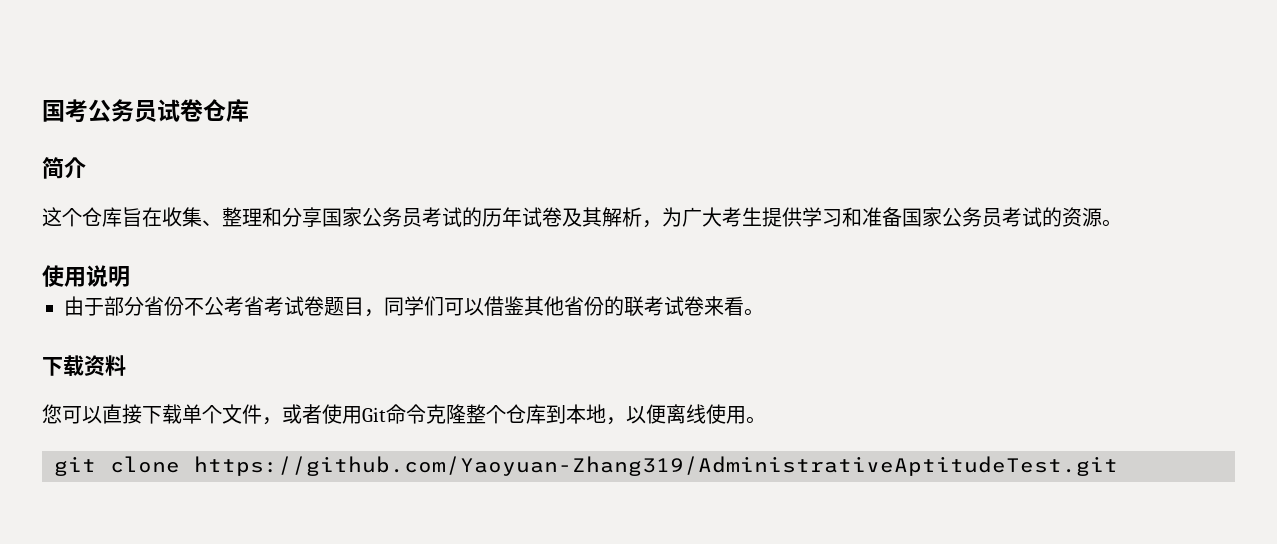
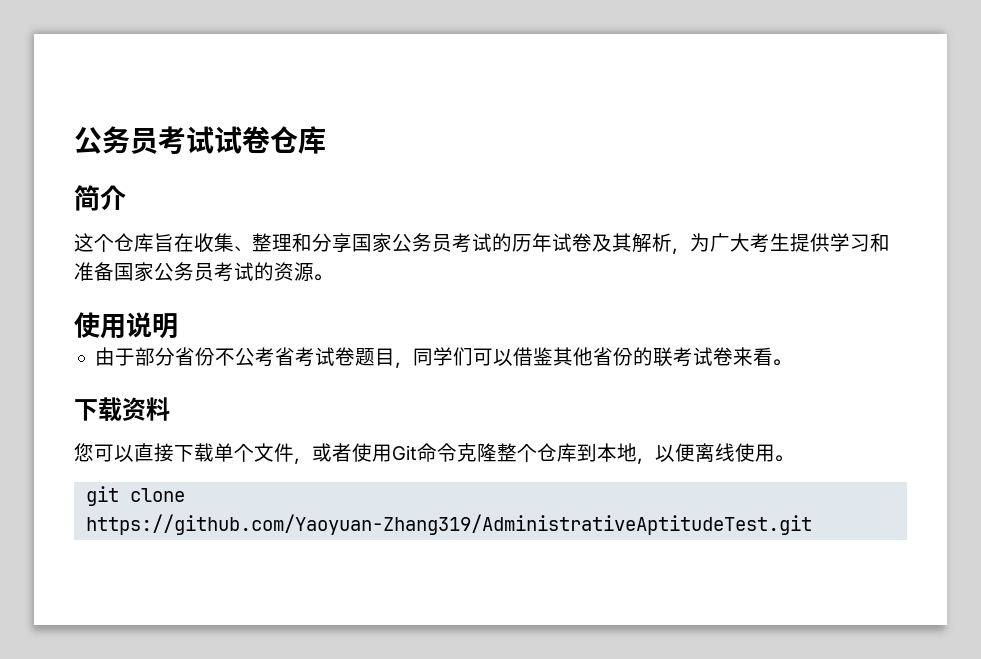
- 国考公务员试卷仓库
+ 公务员考试试卷仓库

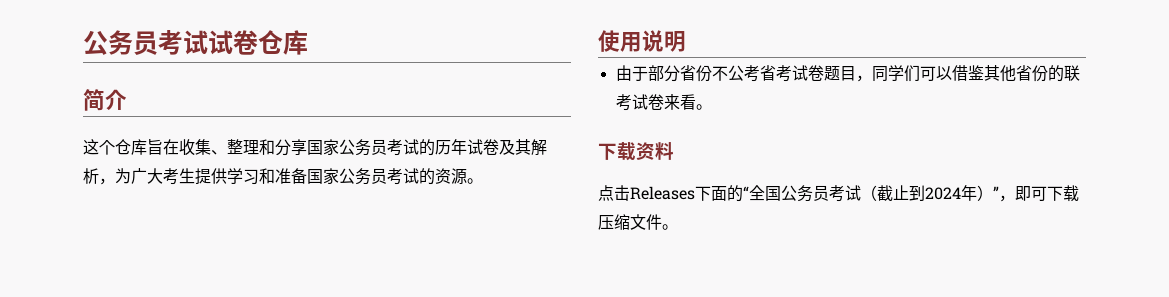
- 您可以直接下载单个文件，或者使用Git命令克隆整个仓库到本地，以便离线使用。
- git clone https://github.com/Yaoyuan-Zhang319/AdministrativeAptitudeTest.git
+ 点击Releases下面的“全国公务员考试（截止到2024年）”，即可下载压缩文件。

